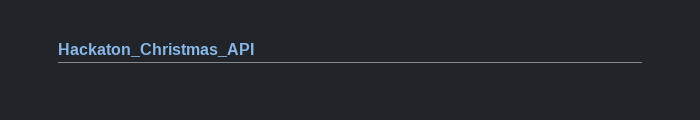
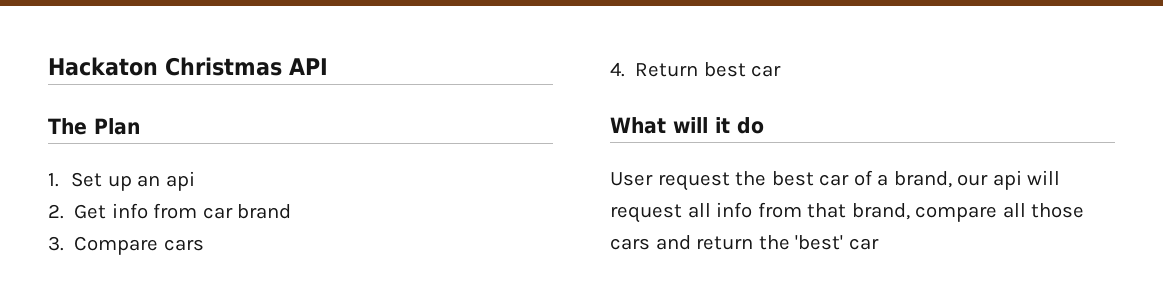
- Hackaton_Christmas_API
+ Hackaton Christmas API
+ The Plan
+ 1. Set up an api
+ 2. Get info from car brand
+ 3. Compare cars
+ 4. Return best car
+ What will it do
+ User request the best car of a brand, our api will request all info from that brand, compare all those cars and return the 'best' car

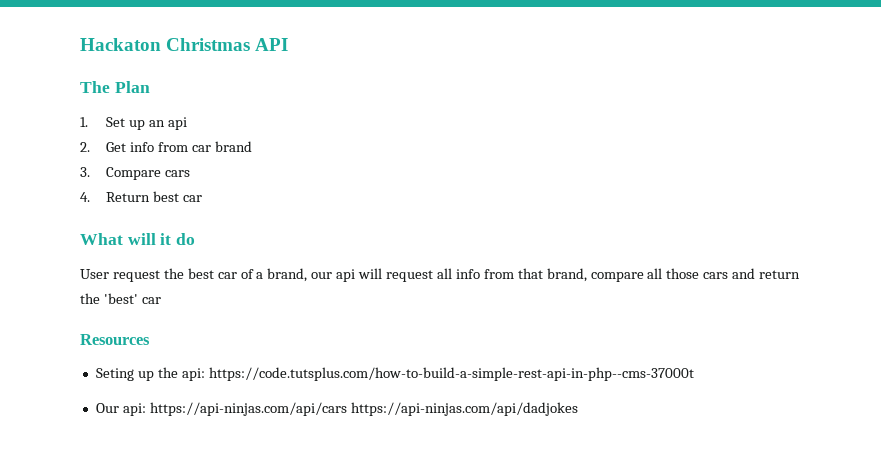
+ Resources
+ Seting up the api: https://code.tutsplus.com/how-to-build-a-simple-rest-api-in-php--cms-37000t
+ Our api: https://api-ninjas.com/api/cars https://api-ninjas.com/api/dadjokes

